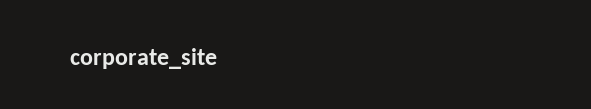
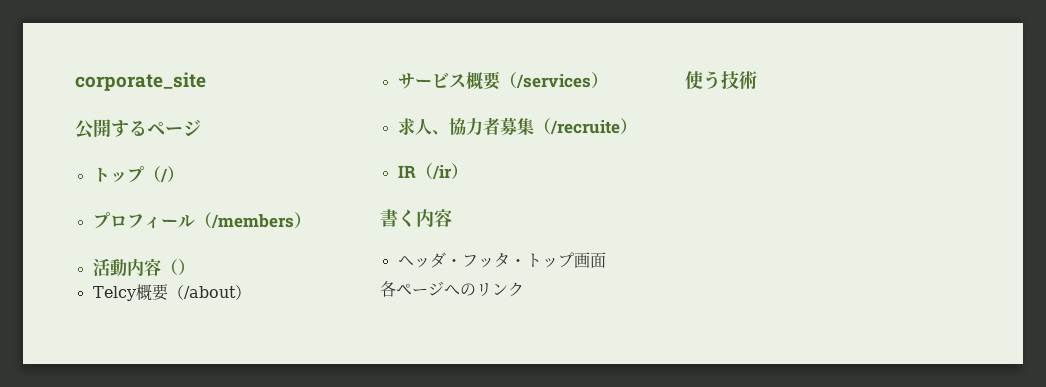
+ 公開するページ
+ トップ（/）
+ プロフィール（/members）
+ 活動内容（）
+ Telcy概要（/about）
+ サービス概要（/services）
+ 求人、協力者募集（/recruite）
+ IR（/ir）
+ 書く内容
+ ヘッダ・フッタ・トップ画面
+ 各ページへのリンク
+ 使う技術

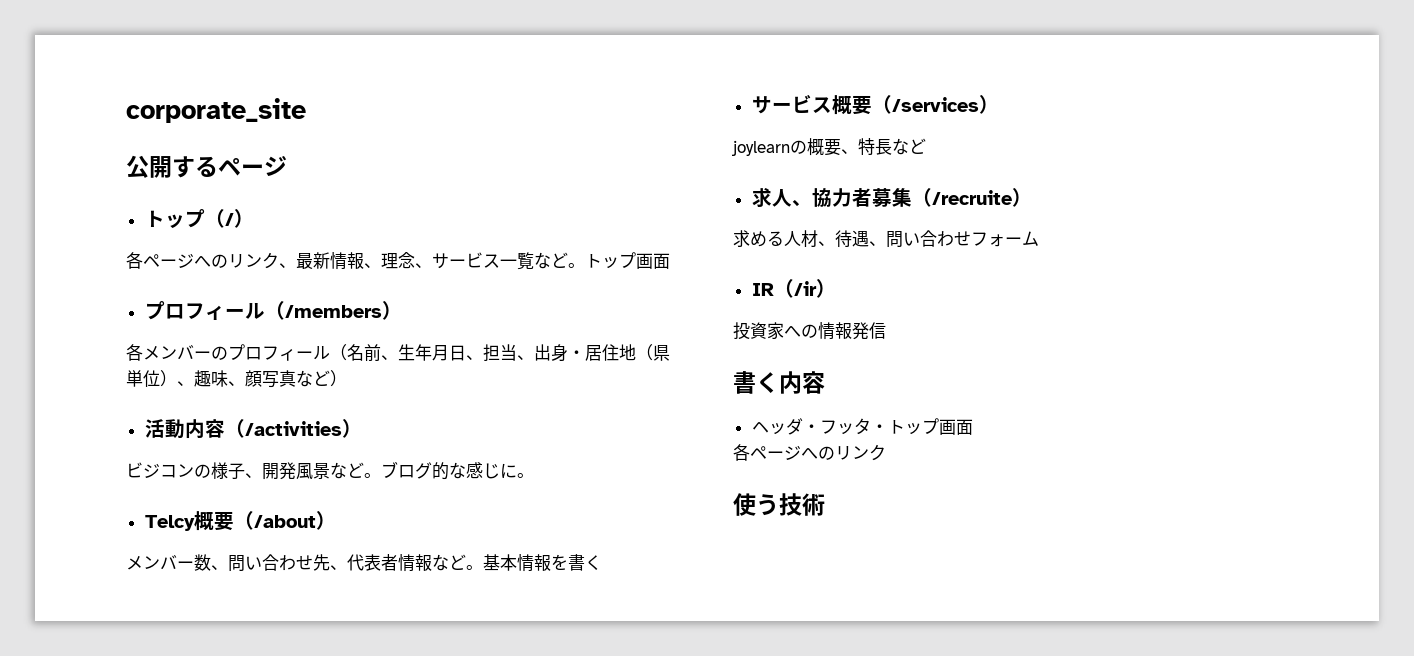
+ 各ページへのリンク、最新情報、理念、サービス一覧など。トップ画面
+ 各メンバーのプロフィール（名前、生年月日、担当、出身・居住地（県単位）、趣味、顔写真など）
- 活動内容（）
+ 活動内容（/activities）
+ ビジコンの様子、開発風景など。ブログ的な感じに。
  Telcy概要（/about）
+ メンバー数、問い合わせ先、代表者情報など。基本情報を書く
+ joylearnの概要、特長など
+ 求める人材、待遇、問い合わせフォーム
+ 投資家への情報発信

